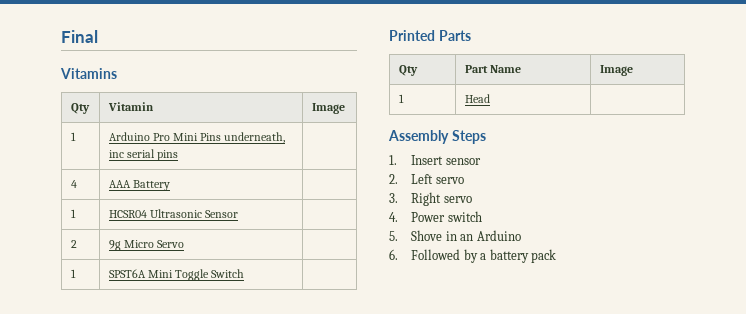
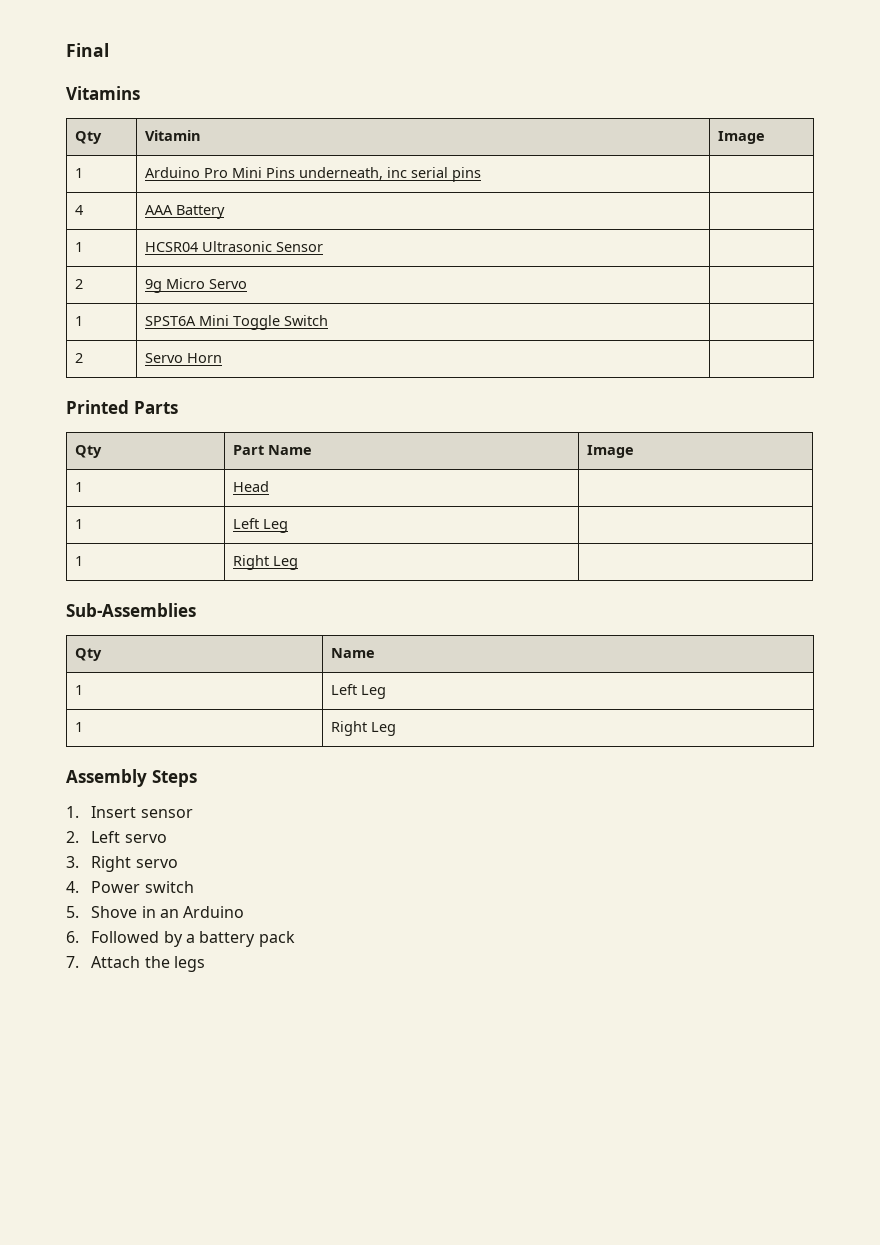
+ 2 | Servo Horn |
+ 1 | Left Leg |
+ 1 | Right Leg |
+ Sub-Assemblies
+ Qty | Name
+ 1 | Left Leg
+ 1 | Right Leg
+ 7. Attach the legs

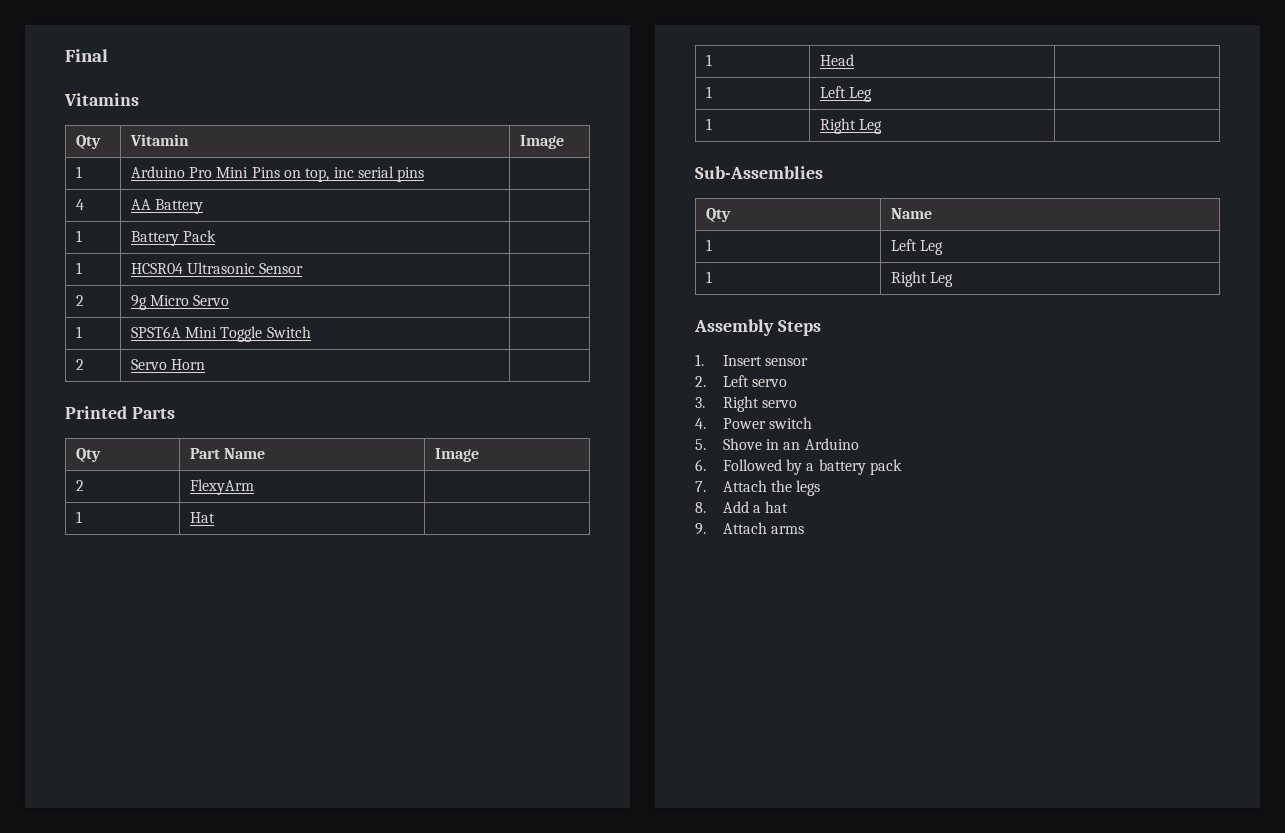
- 1 | Arduino Pro Mini Pins underneath, inc serial pins |
+ 1 | Arduino Pro Mini Pins on top, inc serial pins |
- 4 | AAA Battery |
+ 4 | AA Battery |
+ 1 | Battery Pack |
+ 2 | FlexyArm |
+ 1 | Hat |
+ 8. Add a hat
+ 9. Attach arms

